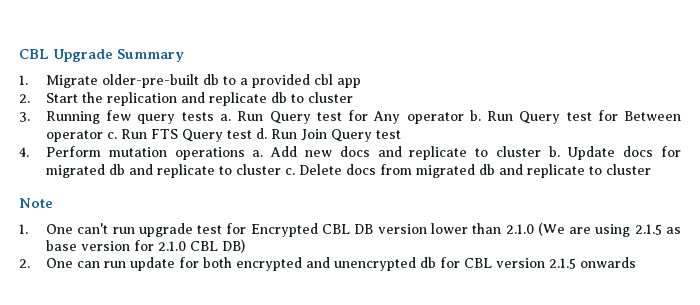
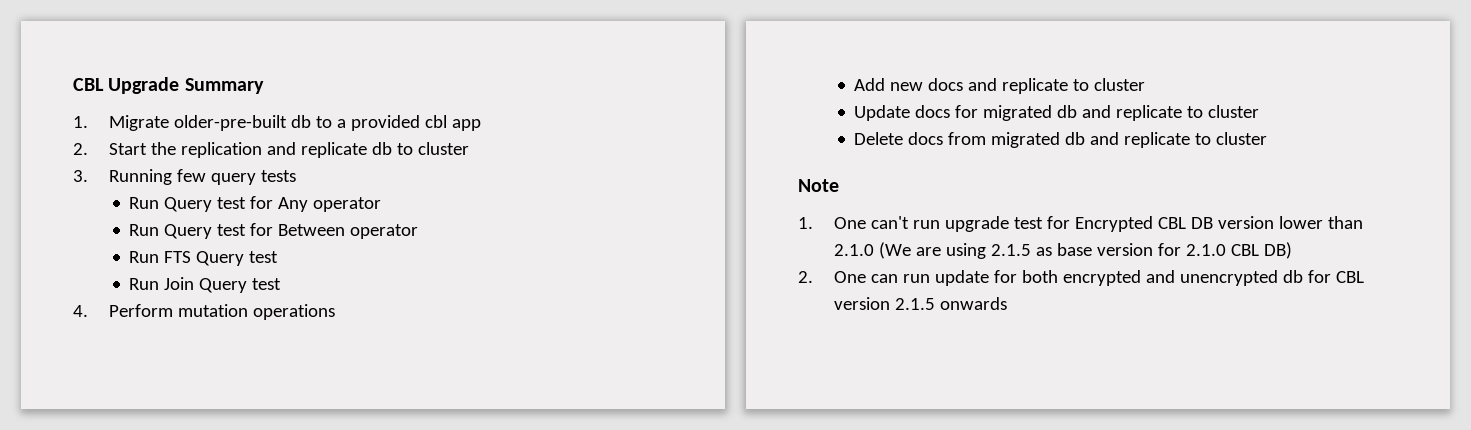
- 3. Running few query tests a. Run Query test for Any operator b. Run Query test for Between operator c. Run FTS Query test d. Run Join Query test
+ 3. Running few query tests
+ Run Query test for Any operator
+ Run Query test for Between operator
+ Run FTS Query test
+ Run Join Query test
- 4. Perform mutation operations a. Add new docs and replicate to cluster b. Update docs for migrated db and replicate to cluster c. Delete docs from migrated db and replicate to cluster
+ 4. Perform mutation operations
+ Add new docs and replicate to cluster
+ Update docs for migrated db and replicate to cluster
+ Delete docs from migrated db and replicate to cluster

